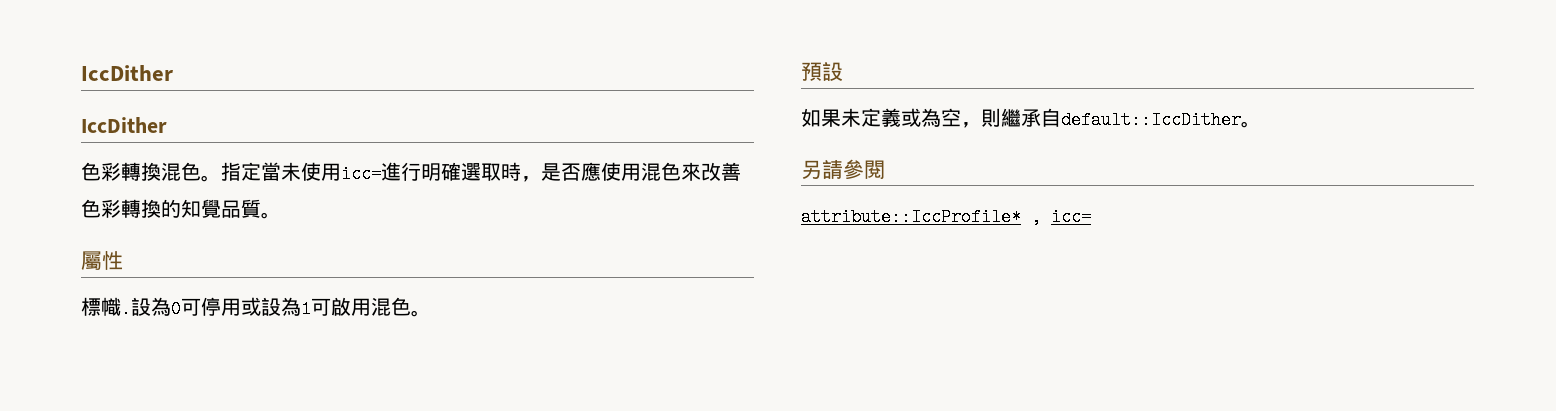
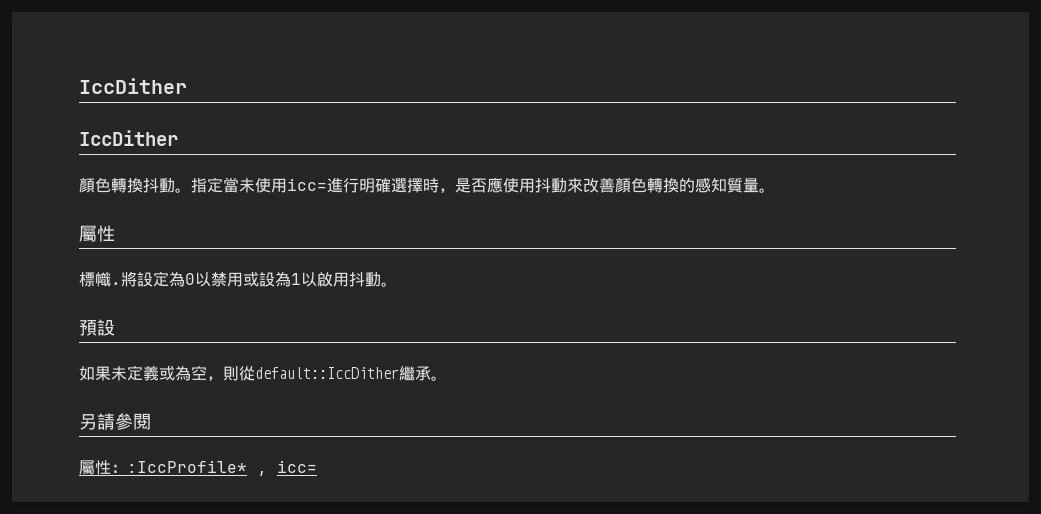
- 色彩轉換混色。
+ 顏色轉換抖動。
- 指定當未使用icc=進行明確選取時，是否應使用混色來改善色彩轉換的知覺品質。
+ 指定當未使用icc=進行明確選擇時，是否應使用抖動來改善顏色轉換的感知質量。
- 設為0可停用或設為1可啟用混色。
+ 將設定為0以禁用或設為1以啟用抖動。
- 如果未定義或為空，則繼承自default::IccDither。
+ 如果未定義或為空，則從default::IccDither繼承。
- attribute::IccProfile* , icc=
+ 屬性：:IccProfile* , icc=

